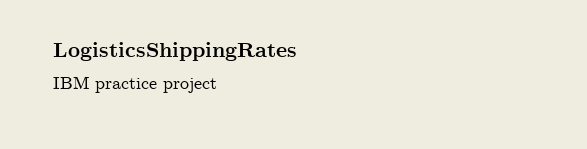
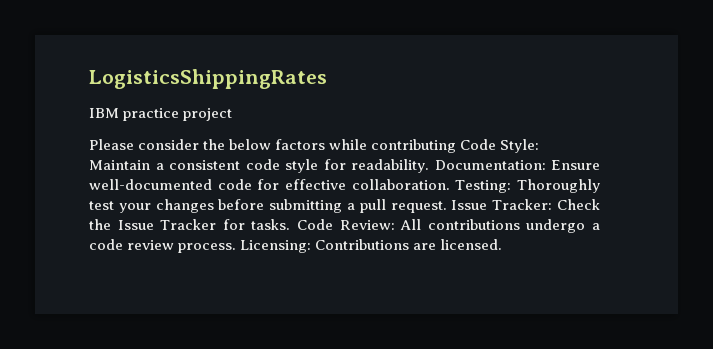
+ Please consider the below factors while contributing Code Style: Maintain a consistent code style for readability. Documentation: Ensure well-documented code for effective collaboration. Testing: Thoroughly test your changes before submitting a pull request. Issue Tracker: Check the Issue Tracker for tasks. Code Review: All contributions undergo a code review process. Licensing: Contributions are licensed.

